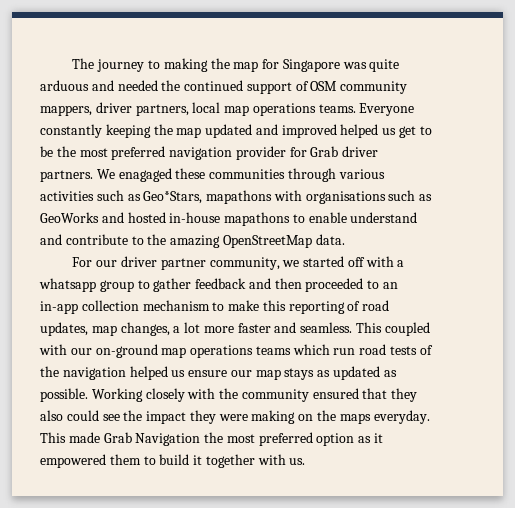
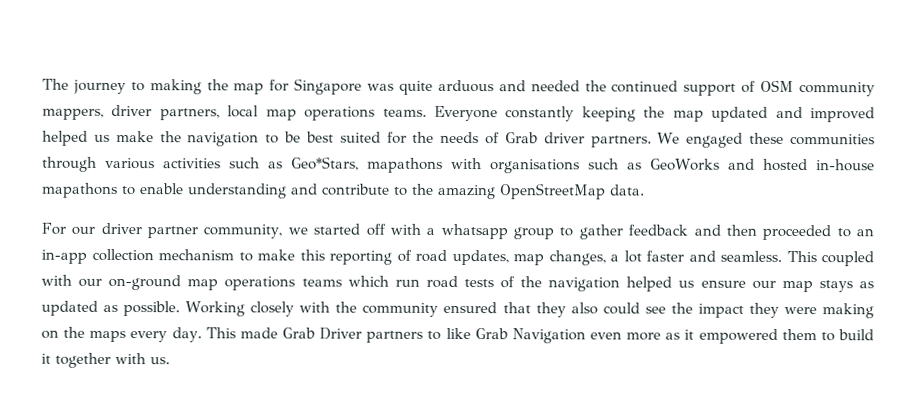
- Everyone constantly keeping the map updated and improved helped us get to be the most preferred navigation provider for Grab driver partners.
+ Everyone constantly keeping the map updated and improved helped us make the navigation to be best suited for the needs of Grab driver partners.
- We enagaged these communities through various activities such as Geo*Stars, mapathons with organisations such as GeoWorks and hosted in-house mapathons to enable understand and contribute to the amazing OpenStreetMap data.
+ We engaged these communities through various activities such as Geo*Stars, mapathons with organisations such as GeoWorks and hosted in-house mapathons to enable understanding and contribute to the amazing OpenStreetMap data.
- For our driver partner community, we started off with a whatsapp group to gather feedback and then proceeded to an in-app collection mechanism to make this reporting of road updates, map changes, a lot more faster and seamless.
+ For our driver partner community, we started off with a whatsapp group to gather feedback and then proceeded to an in-app collection mechanism to make this reporting of road updates, map changes, a lot faster and seamless.
- Working closely with the community ensured that they also could see the impact they were making on the maps everyday.
+ Working closely with the community ensured that they also could see the impact they were making on the maps every day.
- This made Grab Navigation the most preferred option as it empowered them to build it together with us.
+ This made Grab Driver partners to like Grab Navigation even more as it empowered them to build it together with us.

